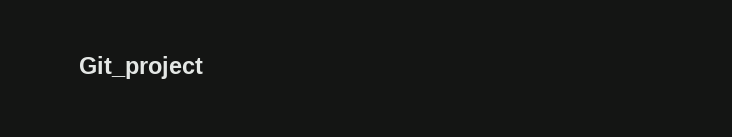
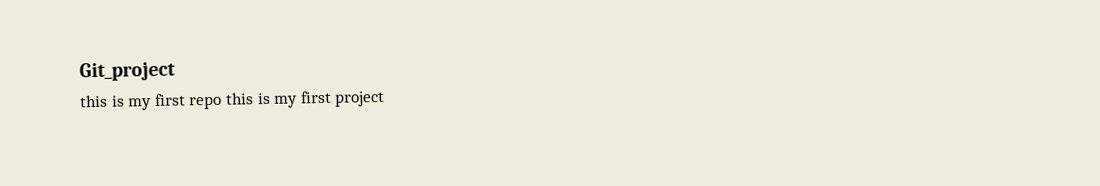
+ this is my first repo this is my first project

